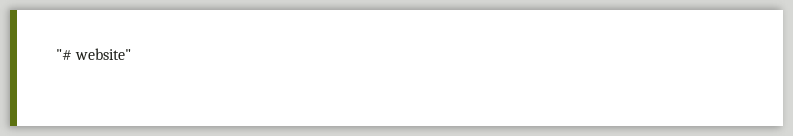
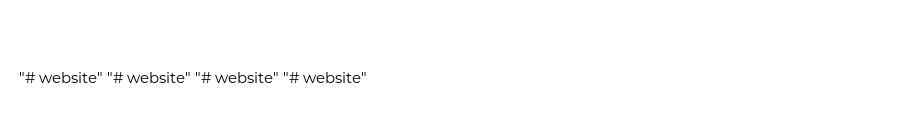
- "# website"
+ "# website" "# website" "# website" "# website"

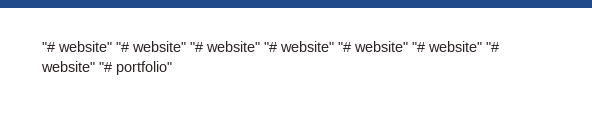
- "# website" "# website" "# website" "# website"
+ "# website" "# website" "# website" "# website" "# website" "# website" "# website" "# portfolio"

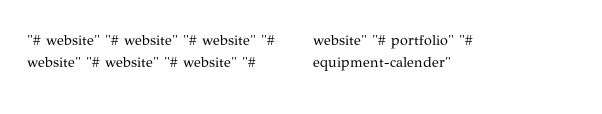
- "# website" "# website" "# website" "# website" "# website" "# website" "# website" "# portfolio"
+ "# website" "# website" "# website" "# website" "# website" "# website" "# website" "# portfolio" "# equipment-calender"

